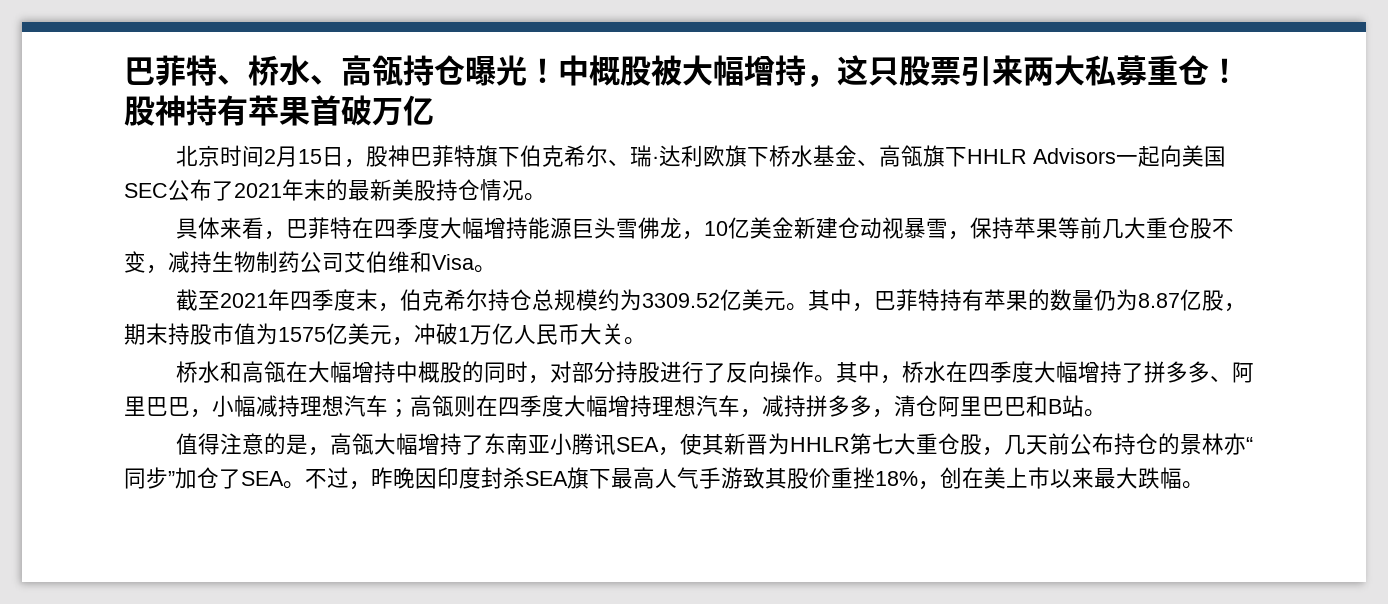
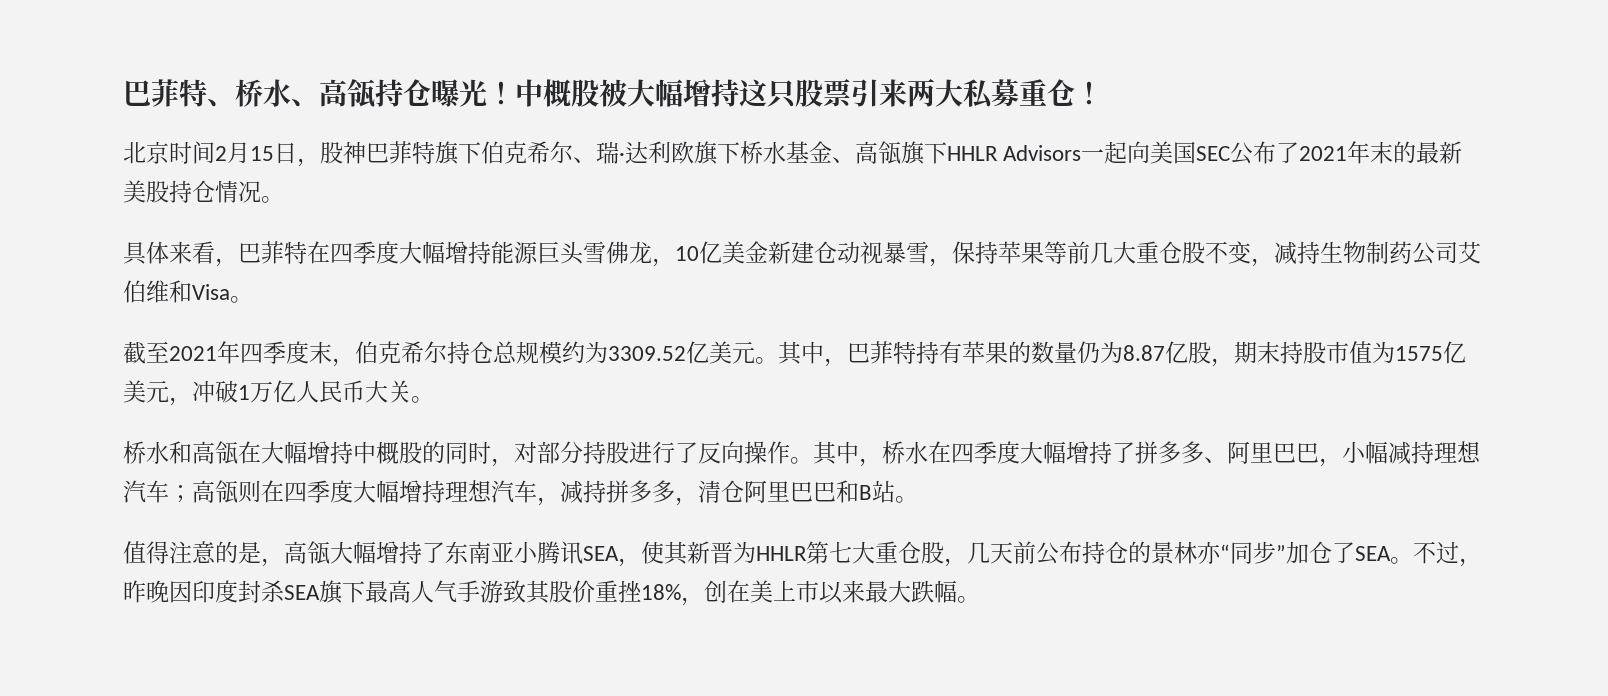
- 中概股被大幅增持，这只股票引来两大私募重仓！股神持有苹果首破万亿
+ 中概股被大幅增持这只股票引来两大私募重仓！

